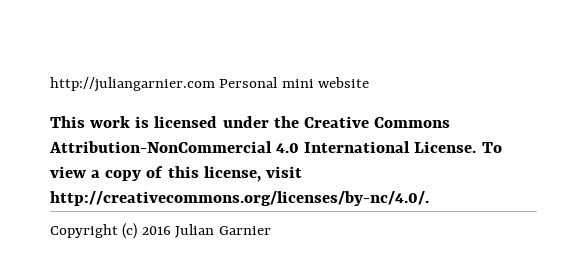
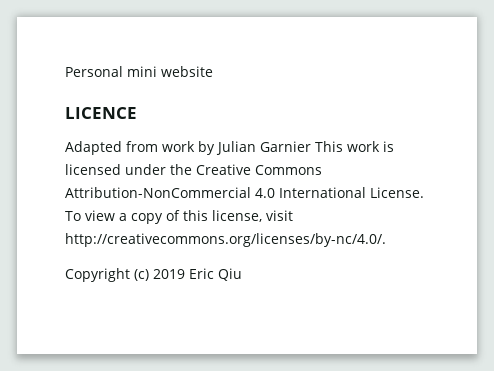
- http://juliangarnier.com Personal mini website
+ Personal mini website
- This work is licensed under the Creative Commons Attribution-NonCommercial 4.0 International License.
+ LICENCE
+ Adapted from work by Julian Garnier This work is licensed under the Creative Commons Attribution-NonCommercial 4.0 International License.
- Copyright (c) 2016 Julian Garnier
+ Copyright (c) 2019 Eric Qiu

